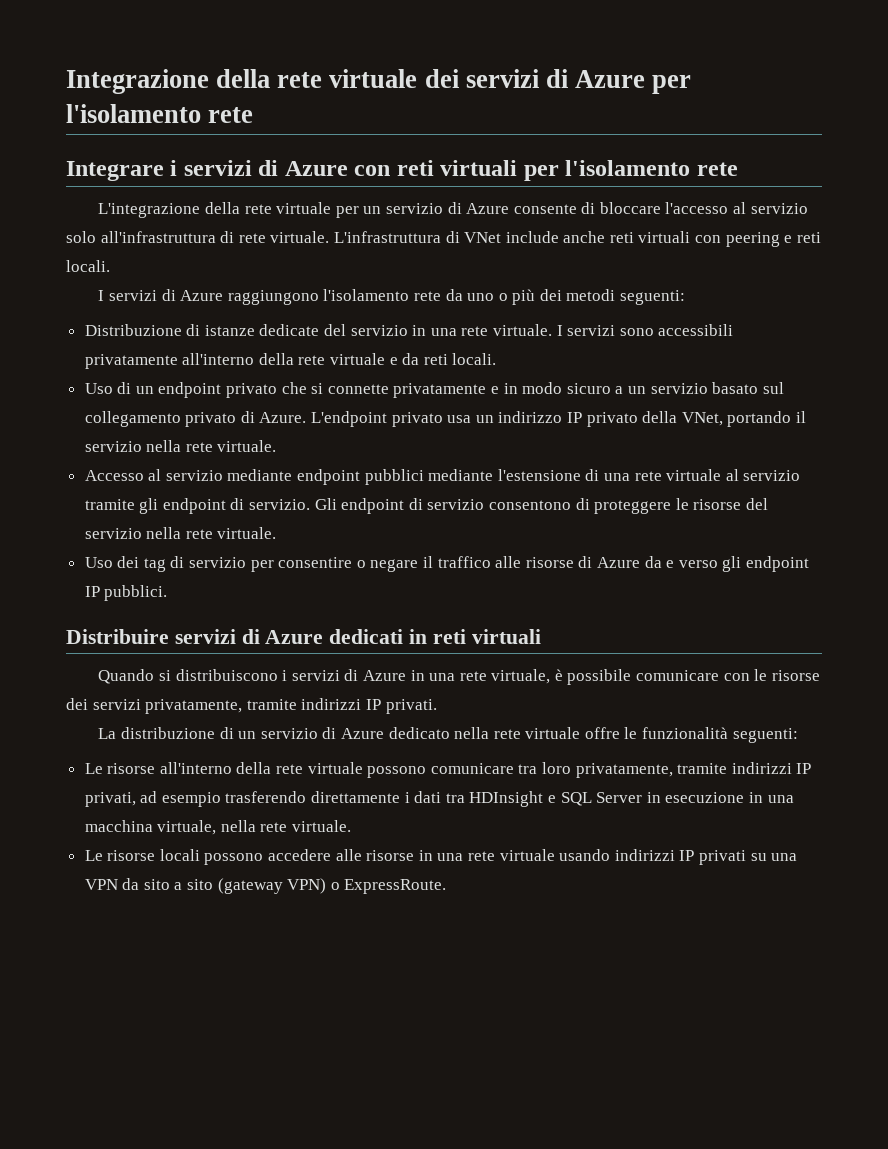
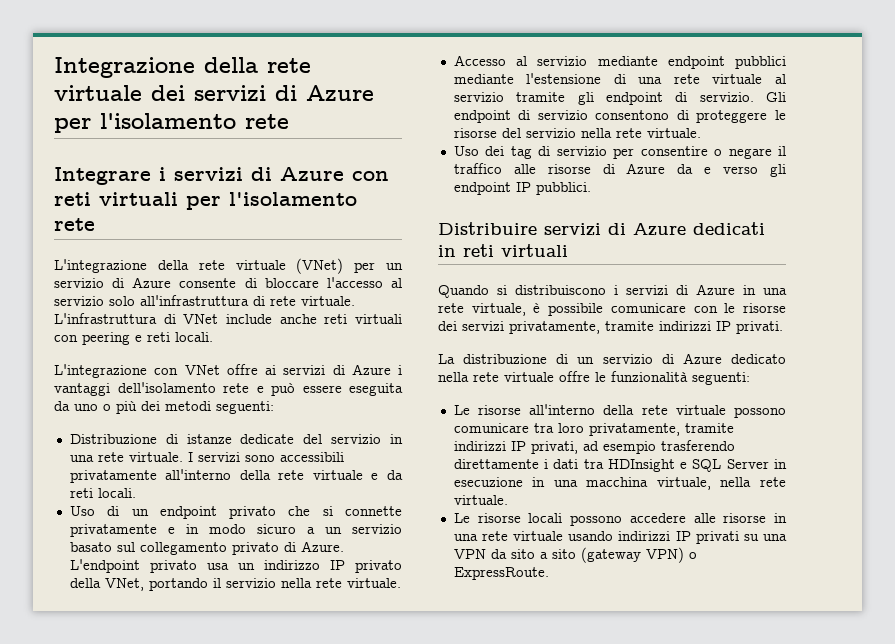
- L'integrazione della rete virtuale per un servizio di Azure consente di bloccare l'accesso al servizio solo all'infrastruttura di rete virtuale.
+ L'integrazione della rete virtuale (VNet) per un servizio di Azure consente di bloccare l'accesso al servizio solo all'infrastruttura di rete virtuale.
- I servizi di Azure raggiungono l'isolamento rete da uno o più dei metodi seguenti:
+ L'integrazione con VNet offre ai servizi di Azure i vantaggi dell'isolamento rete e può essere eseguita da uno o più dei metodi seguenti:

